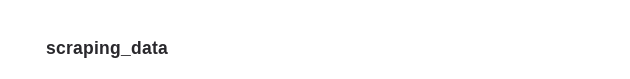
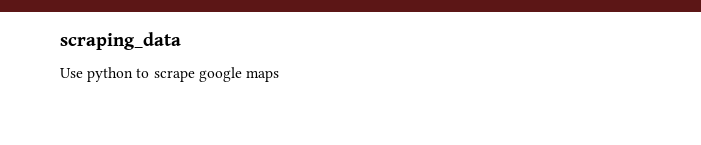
+ Use python to scrape google maps

